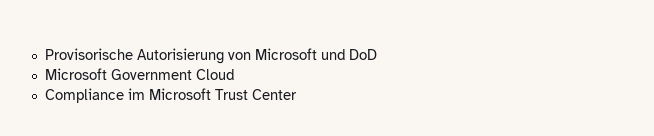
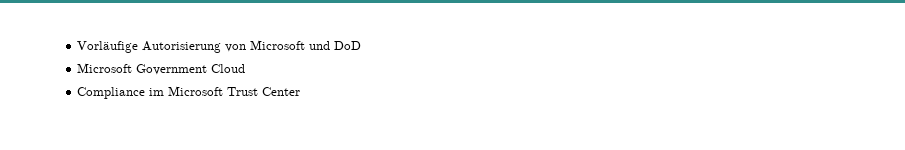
- Provisorische Autorisierung von Microsoft und DoD
+ Vorläufige Autorisierung von Microsoft und DoD

